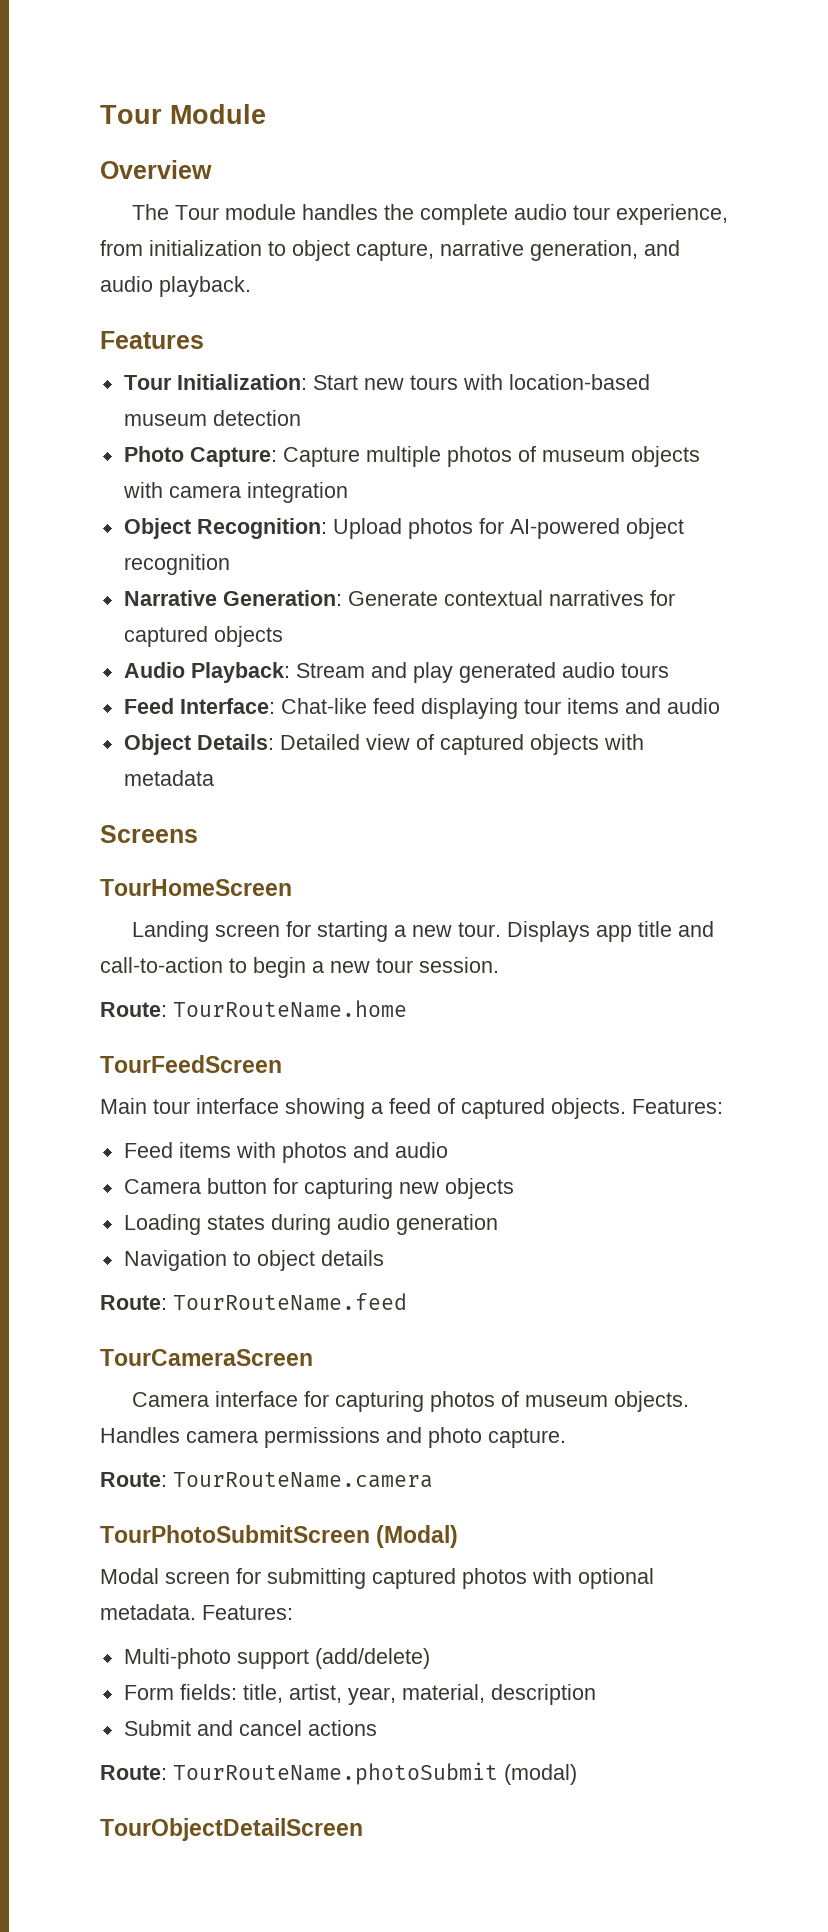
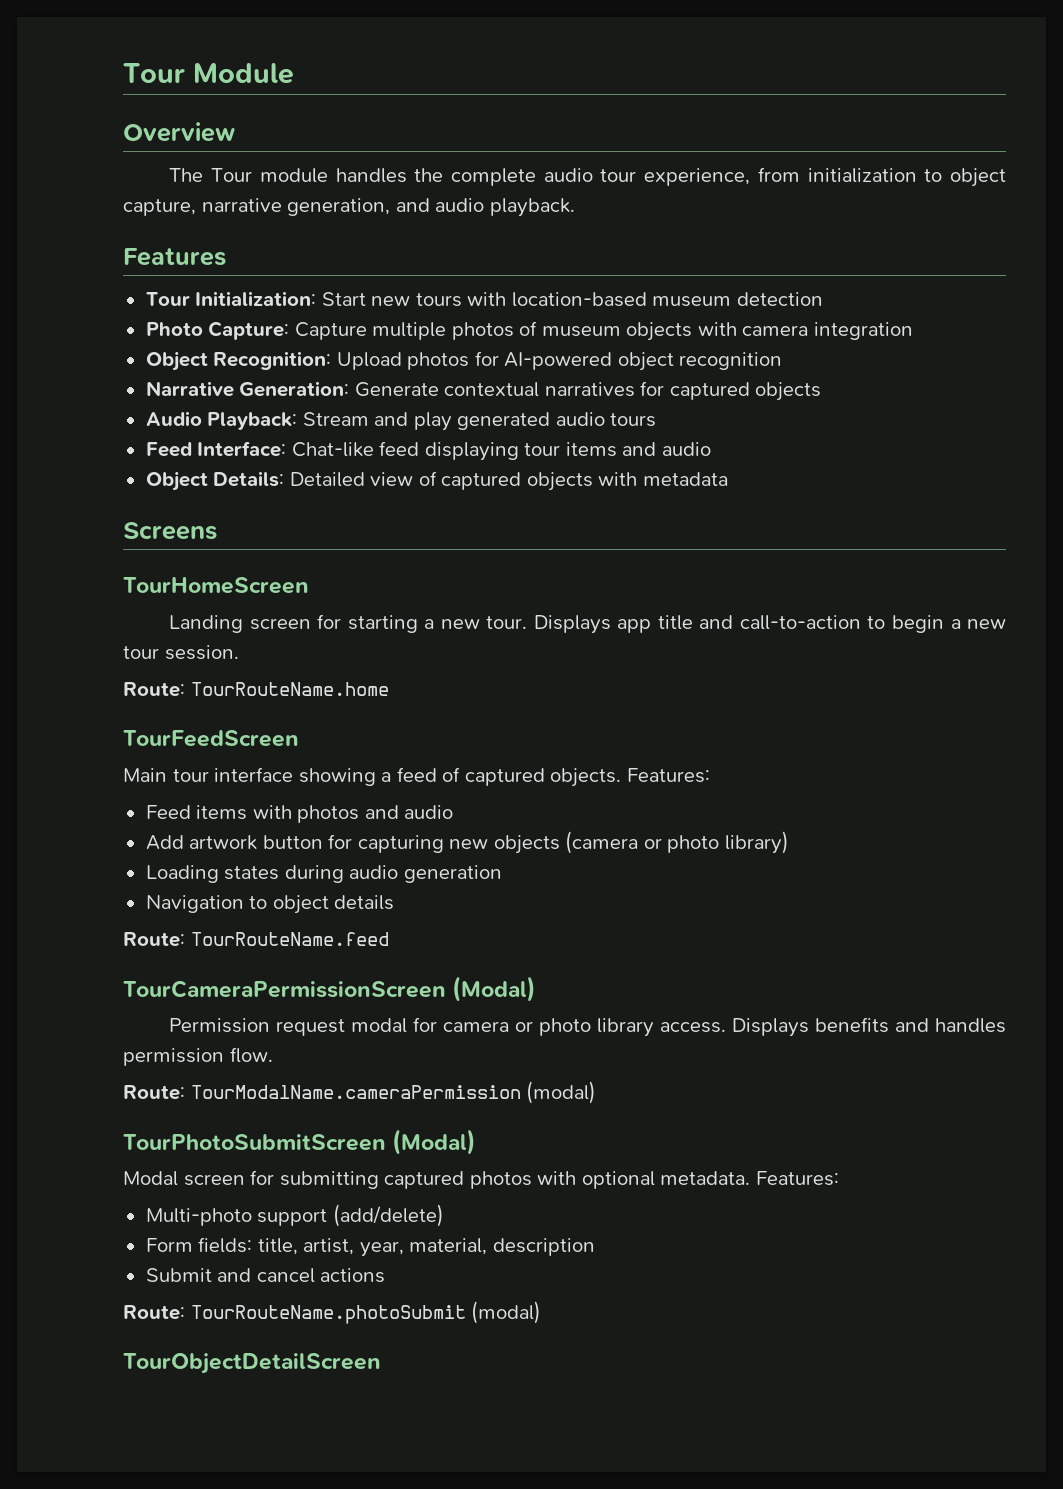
- Camera button for capturing new objects
+ Add artwork button for capturing new objects (camera or photo library)
- TourCameraScreen
- Camera interface for capturing photos of museum objects. Handles camera permissions and photo capture.
- Route: TourRouteName.camera
+ TourCameraPermissionScreen (Modal)
+ Permission request modal for camera or photo library access. Displays benefits and handles permission flow.
+ Route: TourModalName.cameraPermission (modal)

